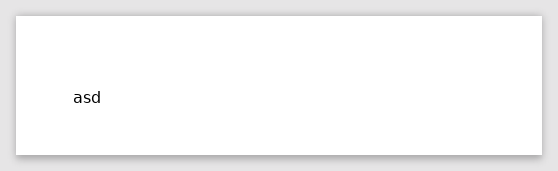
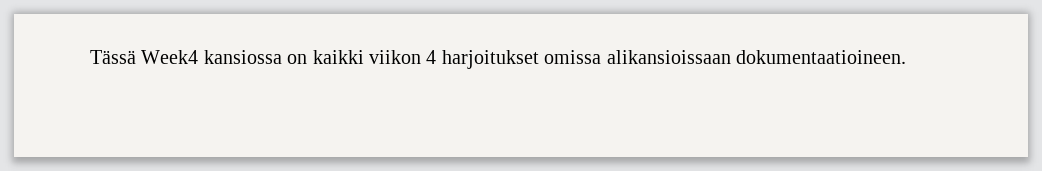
- asd
+ Tässä Week4 kansiossa on kaikki viikon 4 harjoitukset omissa alikansioissaan dokumentaatioineen.

